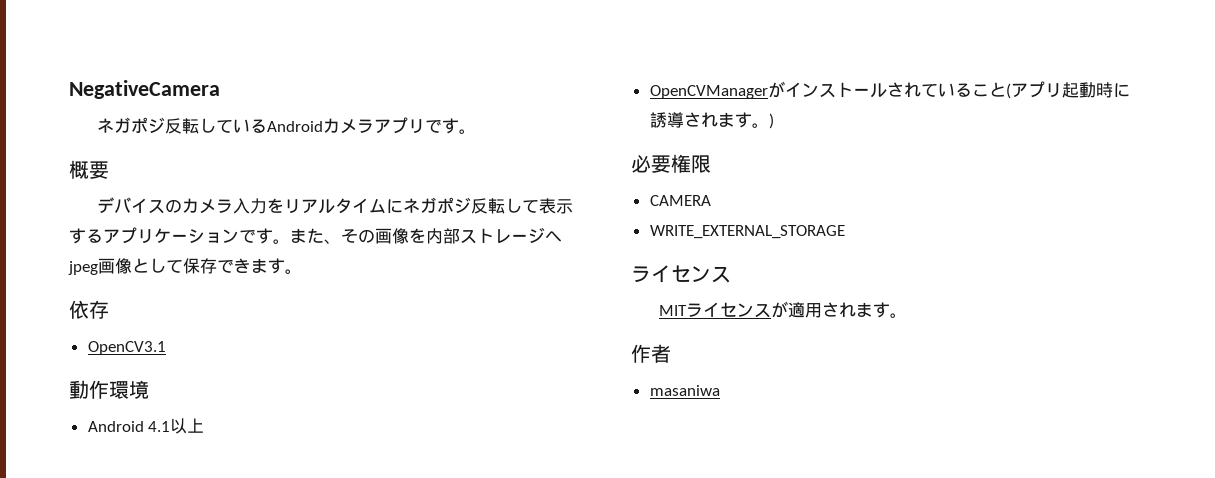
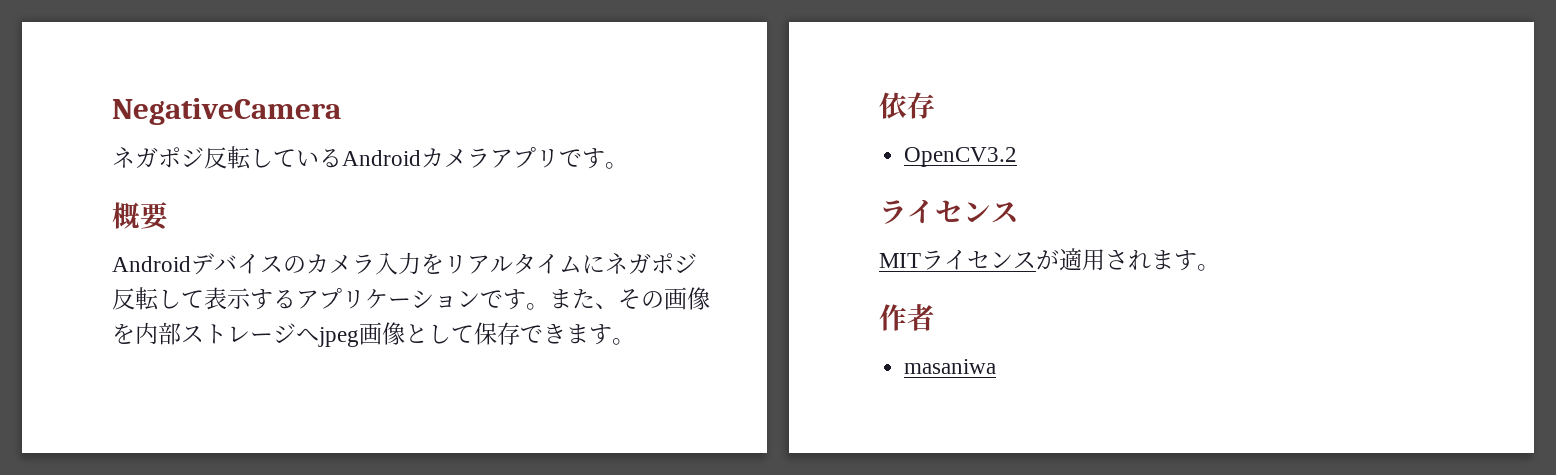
- デバイスのカメラ入力をリアルタイムにネガポジ反転して表示するアプリケーションです。
+ Androidデバイスのカメラ入力をリアルタイムにネガポジ反転して表示するアプリケーションです。
- OpenCV3.1
- 動作環境
- Android 4.1以上
- OpenCVManagerがインストールされていること(アプリ起動時に誘導されます。)
- 必要権限
- CAMERA
- WRITE_EXTERNAL_STORAGE
+ OpenCV3.2

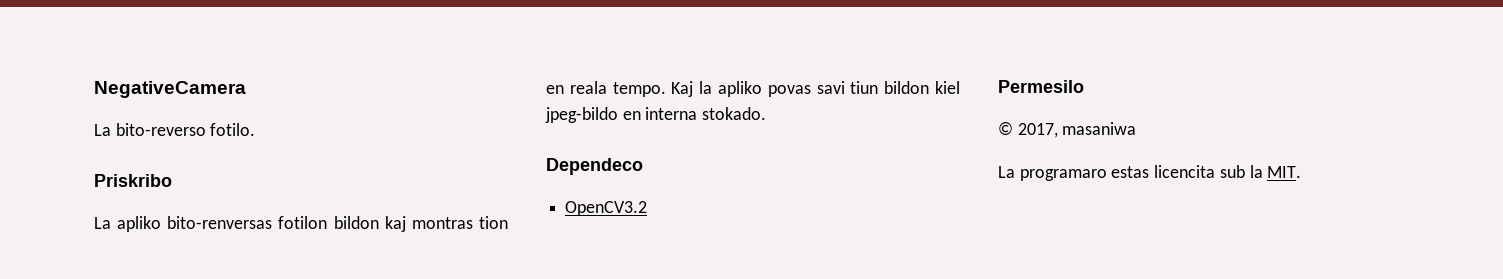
- ネガポジ反転しているAndroidカメラアプリです。
- 概要
- Androidデバイスのカメラ入力をリアルタイムにネガポジ反転して表示するアプリケーションです。また、その画像を内部ストレージへjpeg画像として保存できます。
- 依存
+ La bito-reverso fotilo.
+ Priskribo
+ La apliko bito-renversas fotilon bildon kaj montras tion en reala tempo. Kaj la apliko povas savi tiun bildon kiel jpeg-bildo en interna stokado.
+ Dependeco
  OpenCV3.2
- ライセンス
- MITライセンスが適用されます。
- 作者
- masaniwa
+ Permesilo
+ © 2017, masaniwa
+ La programaro estas licencita sub la MIT.

